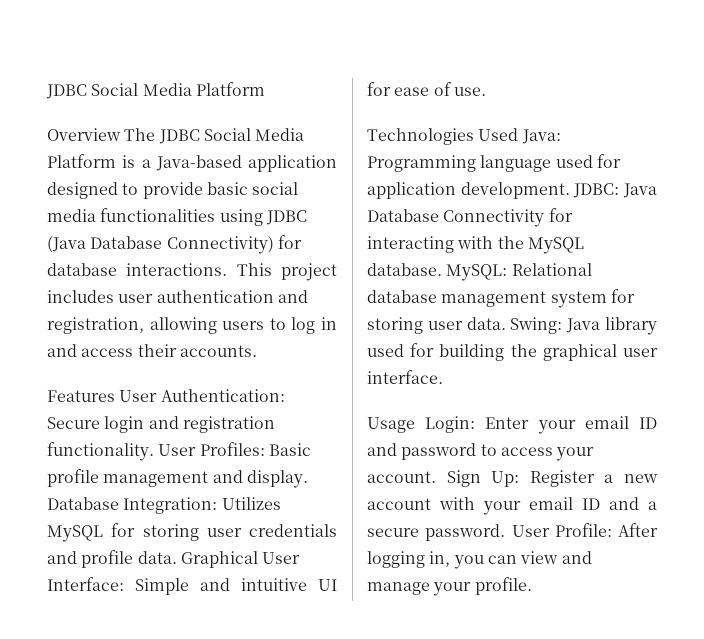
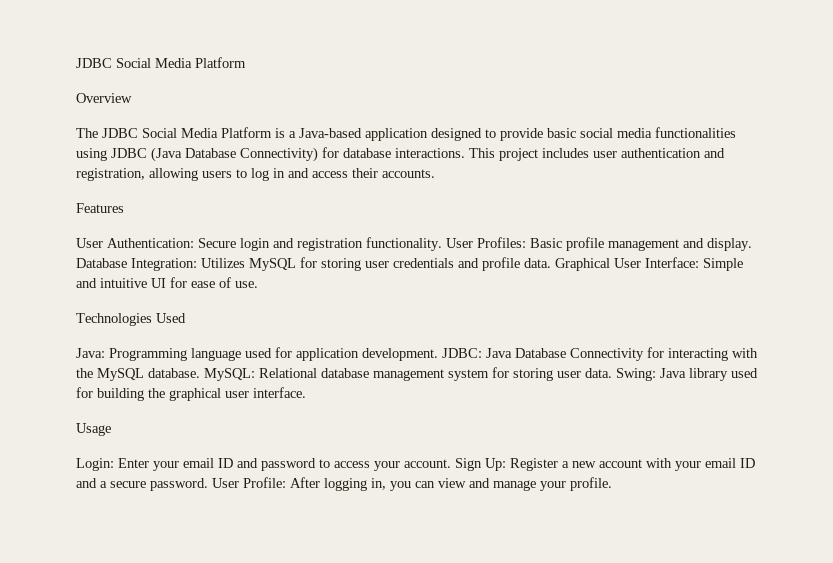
- Overview The JDBC Social Media Platform is a Java-based application designed to provide basic social media functionalities using JDBC (Java Database Connectivity) for database interactions.
+ Overview
+ The JDBC Social Media Platform is a Java-based application designed to provide basic social media functionalities using JDBC (Java Database Connectivity) for database interactions.
- Features User Authentication: Secure login and registration functionality.
+ Features
+ User Authentication: Secure login and registration functionality.
- Technologies Used Java: Programming language used for application development.
+ Technologies Used
+ Java: Programming language used for application development.
- Usage Login: Enter your email ID and password to access your account.
+ Usage
+ Login: Enter your email ID and password to access your account.

